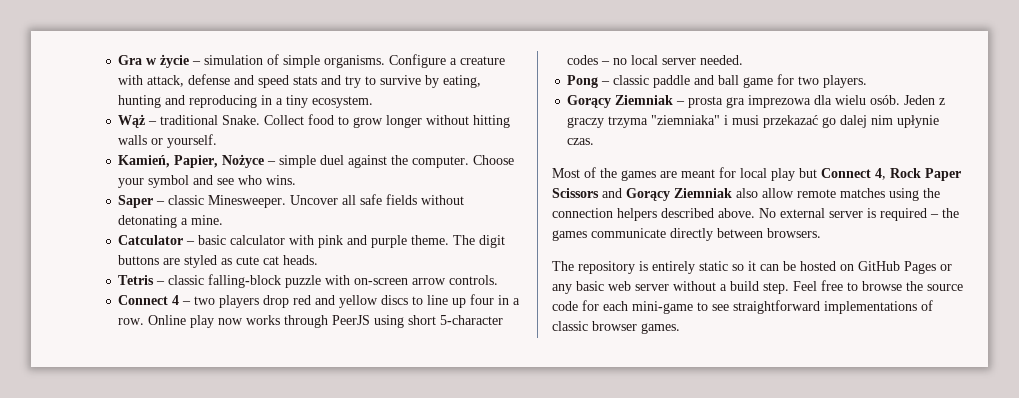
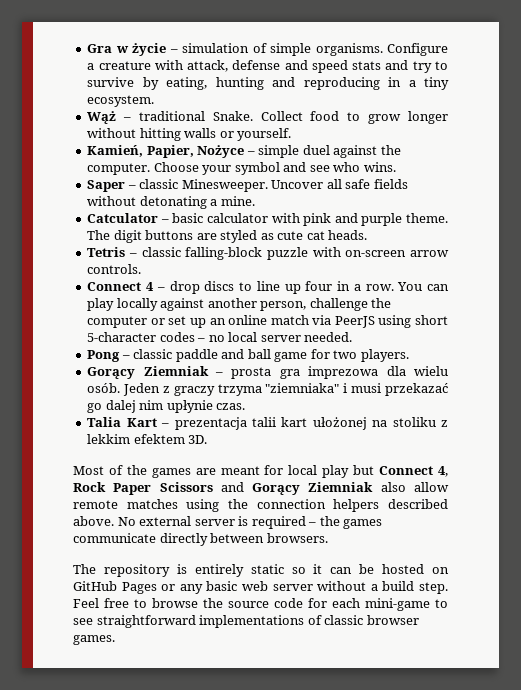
- Connect 4 – two players drop red and yellow discs to line up four in a row.
+ Connect 4 – drop discs to line up four in a row.
- Online play now works through PeerJS using short 5-character codes – no local server needed.
+ You can play locally against another person, challenge the computer or set up an online match via PeerJS using short 5-character codes – no local server needed.
+ Talia Kart – prezentacja talii kart ułożonej na stoliku z lekkim efektem 3D.

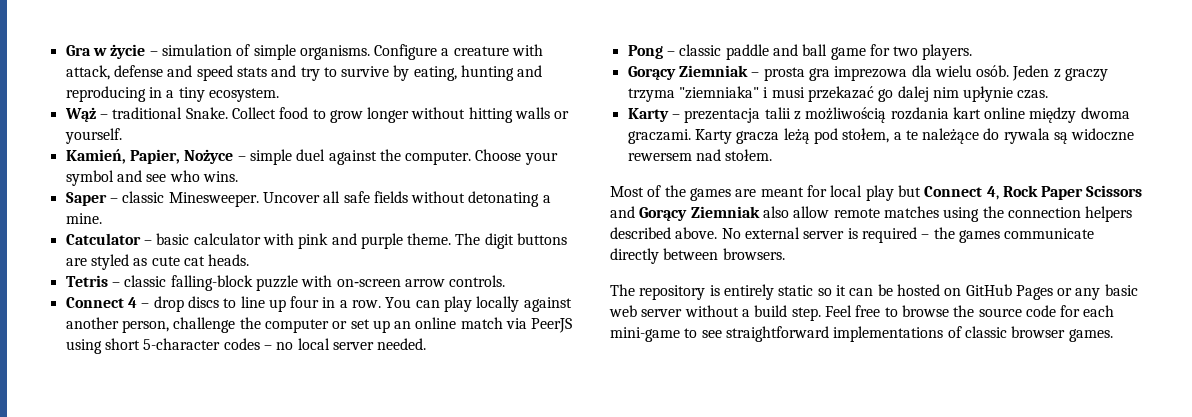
- Talia Kart – prezentacja talii kart ułożonej na stoliku z lekkim efektem 3D.
+ Karty – prezentacja talii z możliwością rozdania kart online między dwoma graczami. Karty gracza leżą pod stołem, a te należące do rywala są widoczne rewersem nad stołem.

